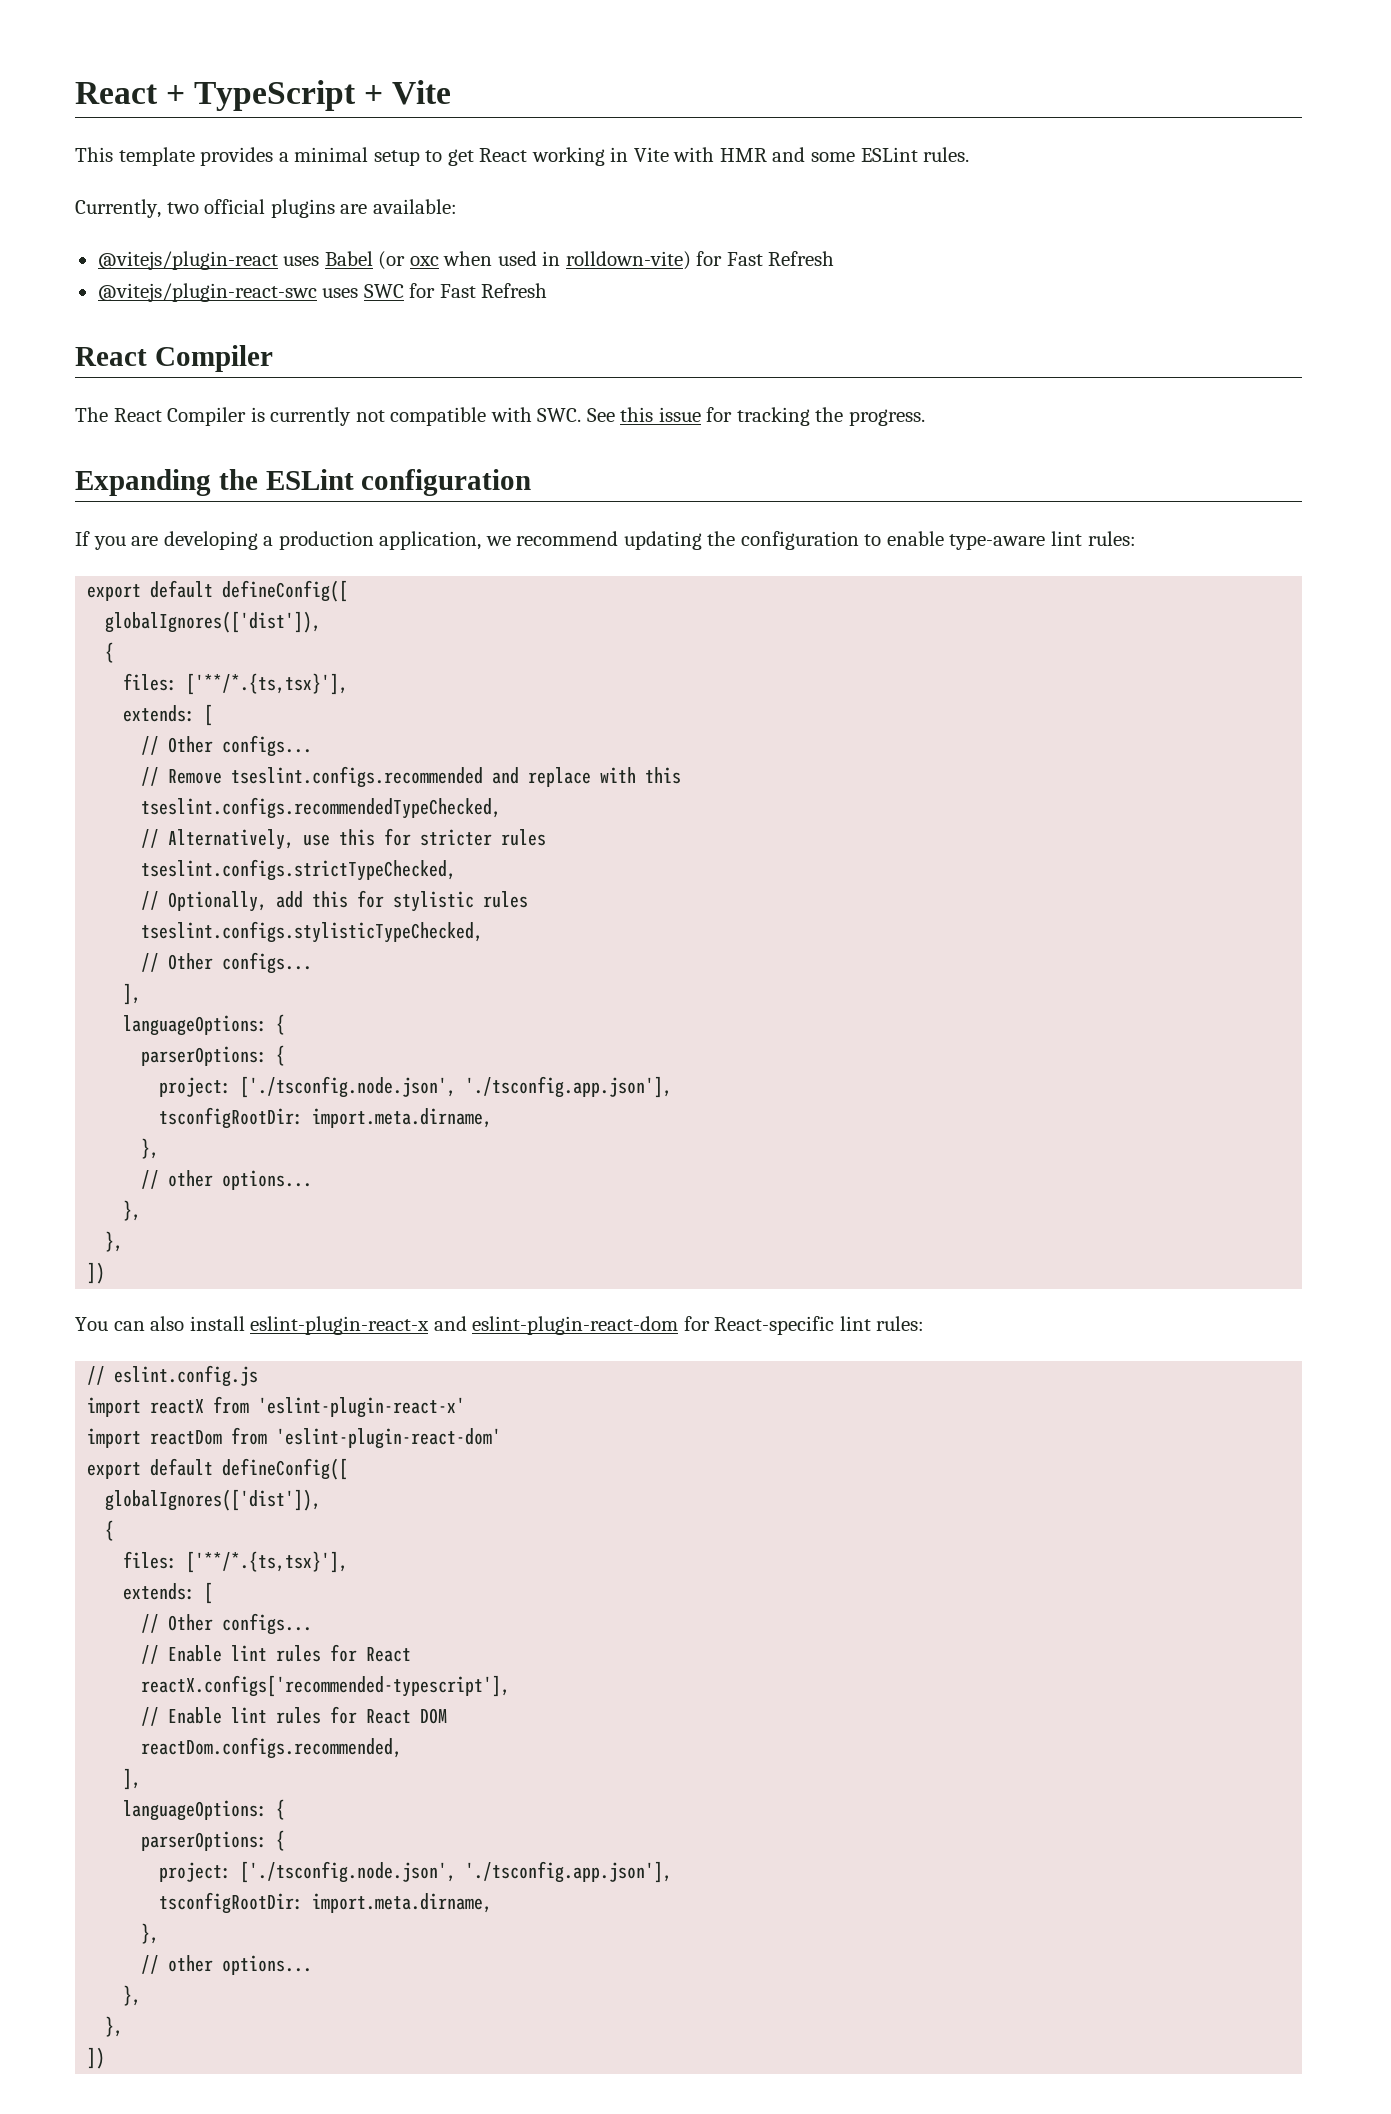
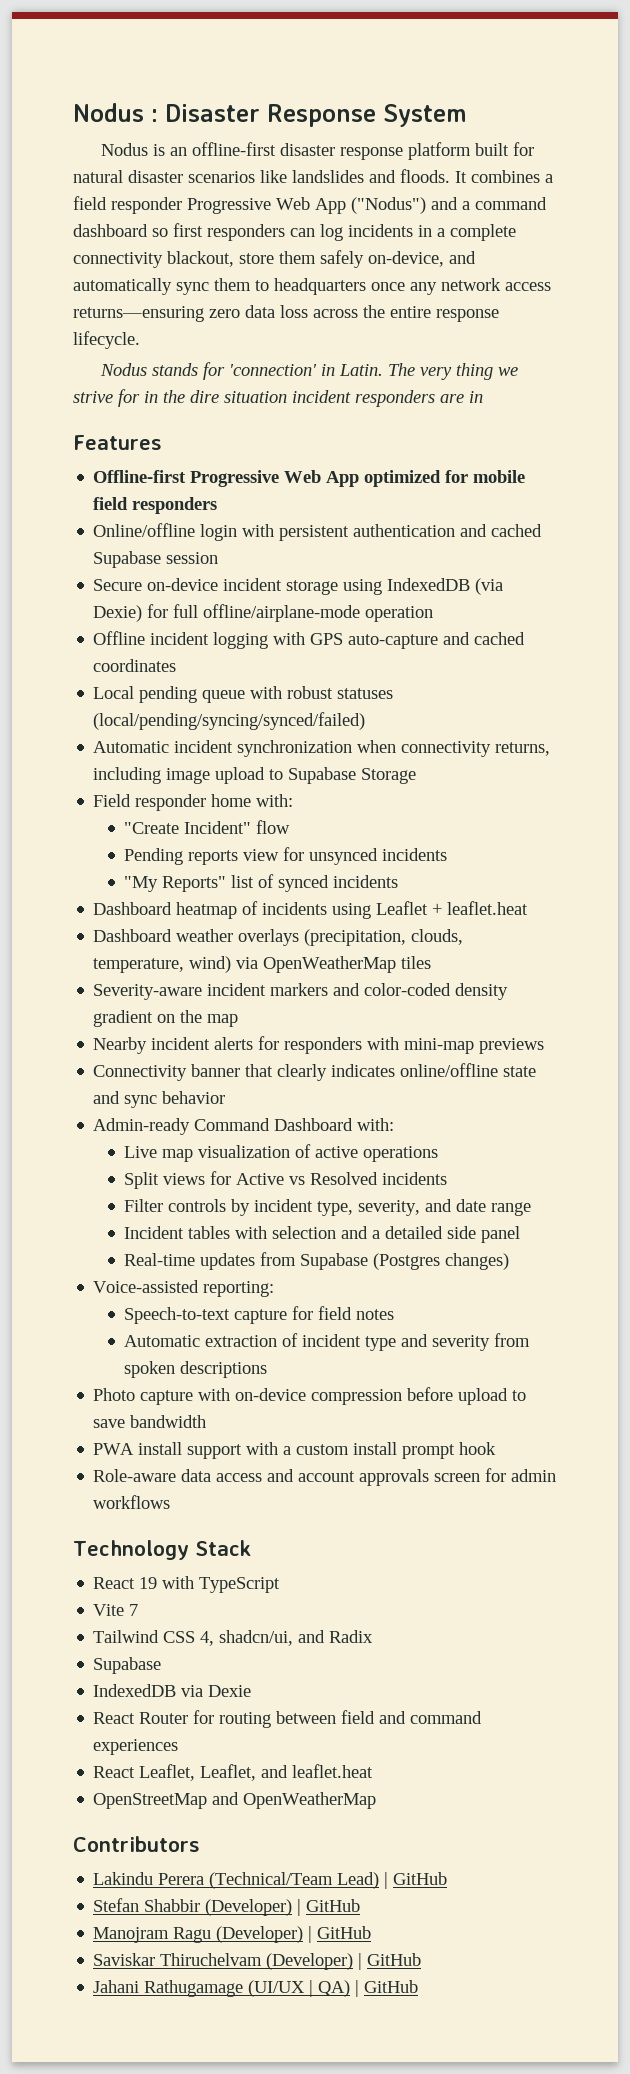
- React + TypeScript + Vite
- This template provides a minimal setup to get React working in Vite with HMR and some ESLint rules.
- Currently, two official plugins are available:
- @vitejs/plugin-react uses Babel (or oxc when used in rolldown-vite) for Fast Refresh
- @vitejs/plugin-react-swc uses SWC for Fast Refresh
- React Compiler
- The React Compiler is currently not compatible with SWC. See this issue for tracking the progress.
- Expanding the ESLint configuration
- If you are developing a production application, we recommend updating the configuration to enable type-aware lint rules:
- export default defineConfig([
- globalIgnores(['dist']),
- {
- files: ['**/*.{ts,tsx}'],
- extends: [
- // Other configs...
- // Remove tseslint.configs.recommended and replace with this
- tseslint.configs.recommendedTypeChecked,
- // Alternatively, use this for stricter rules
- tseslint.configs.strictTypeChecked,
- // Optionally, add this for stylistic rules
- tseslint.configs.stylisticTypeChecked,
- // Other configs...
- ],
- languageOptions: {
- parserOptions: {
- project: ['./tsconfig.node.json', './tsconfig.app.json'],
- tsconfigRootDir: import.meta.dirname,
- },
- // other options...
- },
- },
- ])
- You can also install eslint-plugin-react-x and eslint-plugin-react-dom for React-specific lint rules:
- // eslint.config.js
- import reactX from 'eslint-plugin-react-x'
- import reactDom from 'eslint-plugin-react-dom'
- export default defineConfig([
- globalIgnores(['dist']),
- {
- files: ['**/*.{ts,tsx}'],
- extends: [
- // Other configs...
- // Enable lint rules for React
- reactX.configs['recommended-typescript'],
- // Enable lint rules for React DOM
- reactDom.configs.recommended,
- ],
- languageOptions: {
- parserOptions: {
- project: ['./tsconfig.node.json', './tsconfig.app.json'],
- tsconfigRootDir: import.meta.dirname,
- },
- // other options...
- },
- },
- ])
+ Nodus : Disaster Response System
+ Nodus is an offline-first disaster response platform built for natural disaster scenarios like landslides and floods. It combines a field responder Progressive Web App ("Nodus") and a command dashboard so first responders can log incidents in a complete connectivity blackout, store them safely on-device, and automatically sync them to headquarters once any network access returns—ensuring zero data loss across the entire response lifecycle.
+ Nodus stands for 'connection' in Latin. The very thing we strive for in the dire situation incident responders are in
+ Features
+ Offline-first Progressive Web App optimized for mobile field responders
+ Online/offline login with persistent authentication and cached Supabase session
+ Secure on-device incident storage using IndexedDB (via Dexie) for full offline/airplane‑mode operation
+ Offline incident logging with GPS auto-capture and cached coordinates
+ Local pending queue with robust statuses (local/pending/syncing/synced/failed)
+ Automatic incident synchronization when connectivity returns, including image upload to Supabase Storage
+ Field responder home with:
+ "Create Incident" flow
+ Pending reports view for unsynced incidents
+ "My Reports" list of synced incidents
+ Dashboard heatmap of incidents using Leaflet + leaflet.heat
+ Dashboard weather overlays (precipitation, clouds, temperature, wind) via OpenWeatherMap tiles
+ Severity-aware incident markers and color-coded density gradient on the map
+ Nearby incident alerts for responders with mini-map previews
+ Connectivity banner that clearly indicates online/offline state and sync behavior
+ Admin-ready Command Dashboard with:
+ Live map visualization of active operations
+ Split views for Active vs Resolved incidents
+ Filter controls by incident type, severity, and date range
+ Incident tables with selection and a detailed side panel
+ Real-time updates from Supabase (Postgres changes)
+ Voice-assisted reporting:
+ Speech-to-text capture for field notes
+ Automatic extraction of incident type and severity from spoken descriptions
+ Photo capture with on-device compression before upload to save bandwidth
+ PWA install support with a custom install prompt hook
+ Role-aware data access and account approvals screen for admin workflows
+ Technology Stack
+ React 19 with TypeScript
+ Vite 7
+ Tailwind CSS 4, shadcn/ui, and Radix
+ Supabase
+ IndexedDB via Dexie
+ React Router for routing between field and command experiences
+ React Leaflet, Leaflet, and leaflet.heat
+ OpenStreetMap and OpenWeatherMap
+ Contributors
+ Lakindu Perera (Technical/Team Lead) | GitHub
+ Stefan Shabbir (Developer) | GitHub
+ Manojram Ragu (Developer) | GitHub
+ Saviskar Thiruchelvam (Developer) | GitHub
+ Jahani Rathugamage (UI/UX | QA) | GitHub

